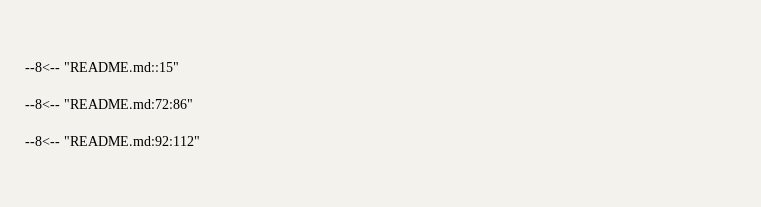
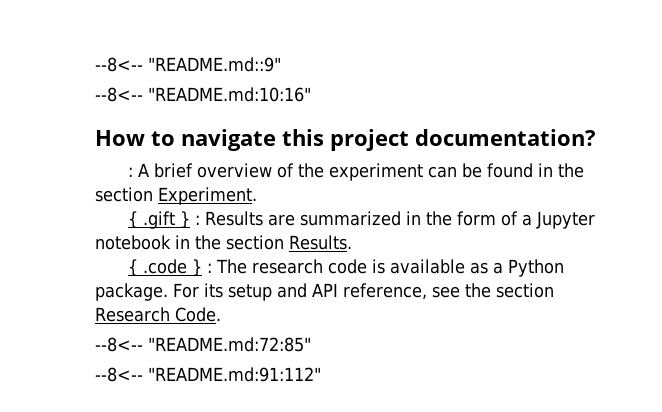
- --8<-- "README.md::15"
- --8<-- "README.md:72:86"
- --8<-- "README.md:92:112"
+ --8<-- "README.md::9"
+ --8<-- "README.md:10:16"
+ How to navigate this project documentation?
+ : A brief overview of the experiment can be found in the section Experiment.
+ { .gift } : Results are summarized in the form of a Jupyter notebook in the section Results.
+ { .code } : The research code is available as a Python package. For its setup and API reference, see the section Research Code.
+ --8<-- "README.md:72:85"
+ --8<-- "README.md:91:112"

